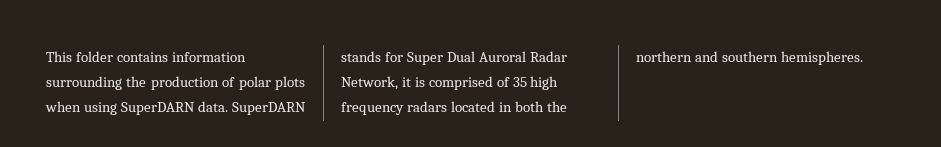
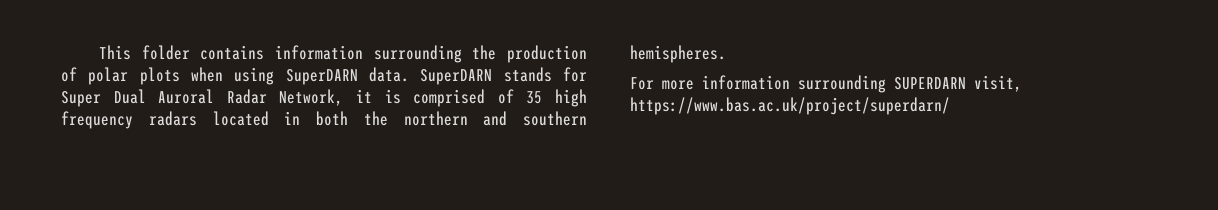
+ For more information surrounding SUPERDARN visit, https://www.bas.ac.uk/project/superdarn/

